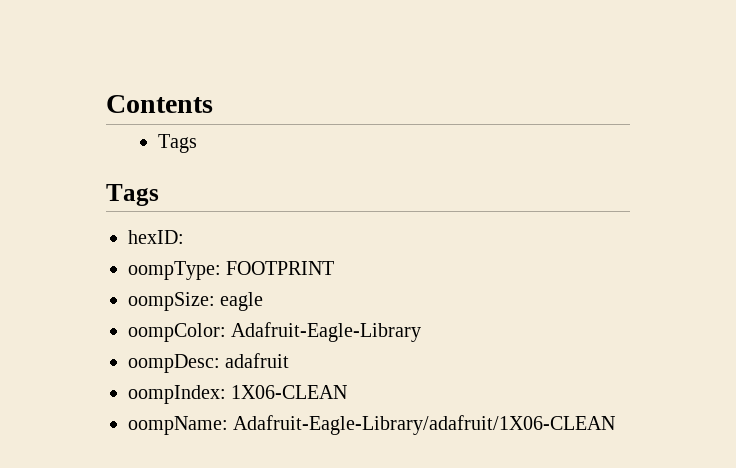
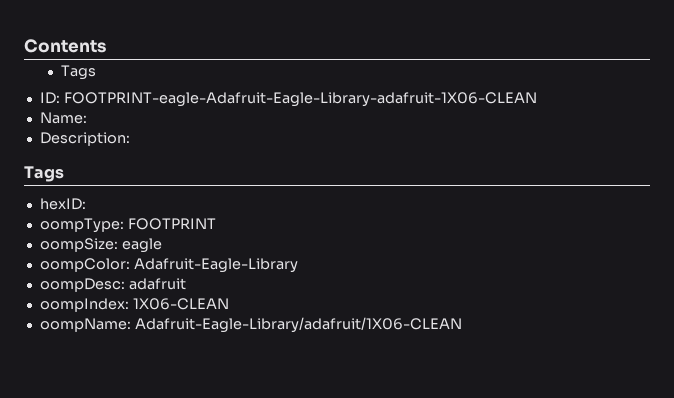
+ ID: FOOTPRINT-eagle-Adafruit-Eagle-Library-adafruit-1X06-CLEAN
+ Name:
+ Description:

